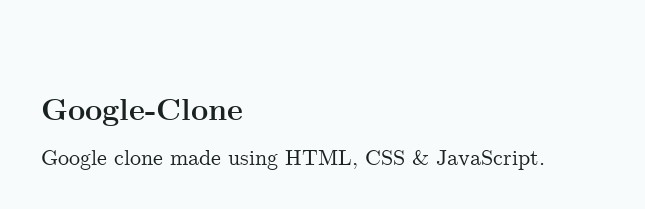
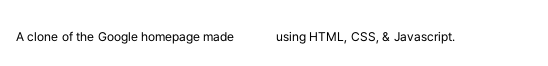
- Google-Clone
- Google clone made using HTML, CSS & JavaScript.
+ A clone of the Google homepage made using HTML, CSS, & Javascript.

